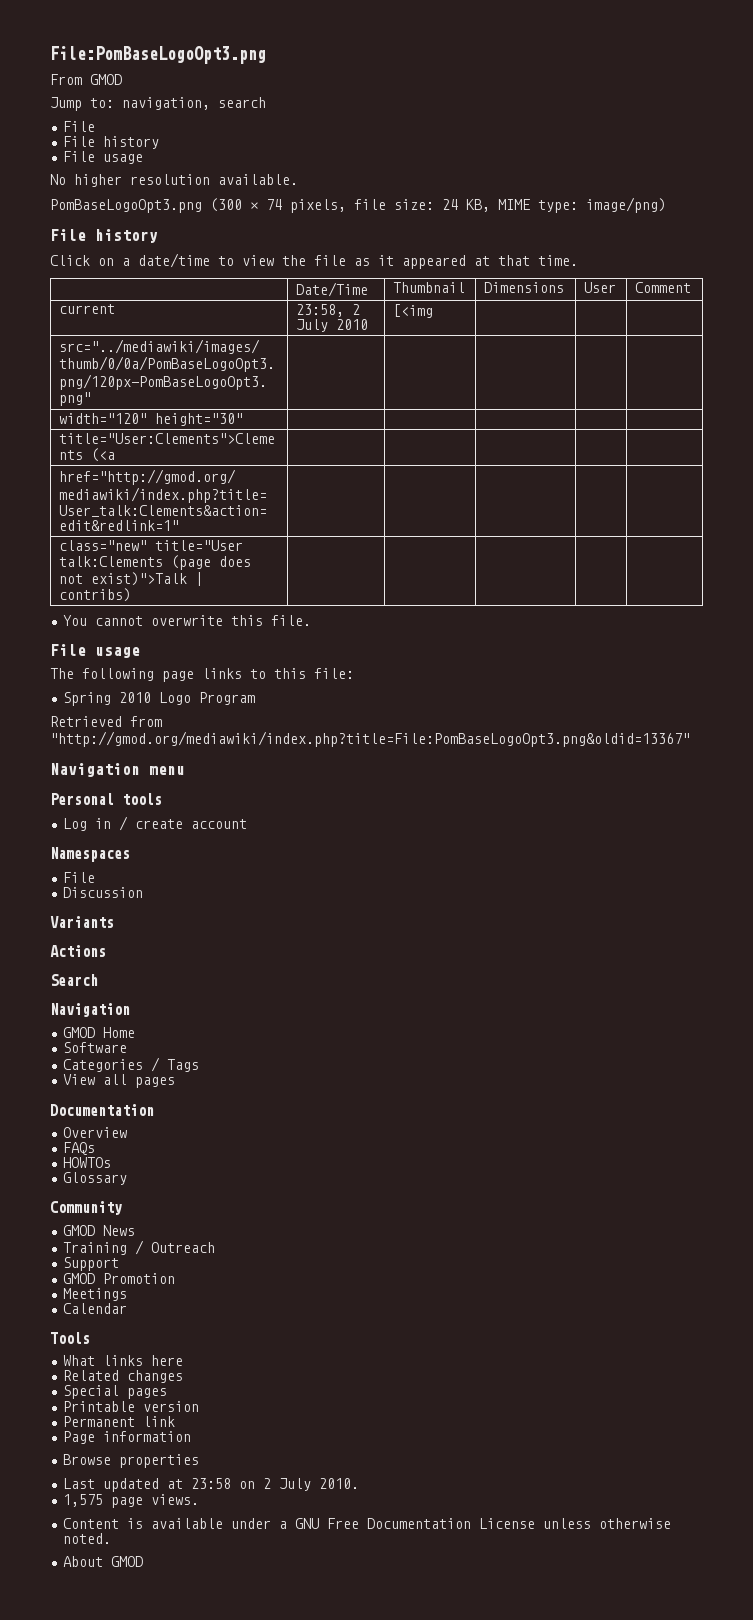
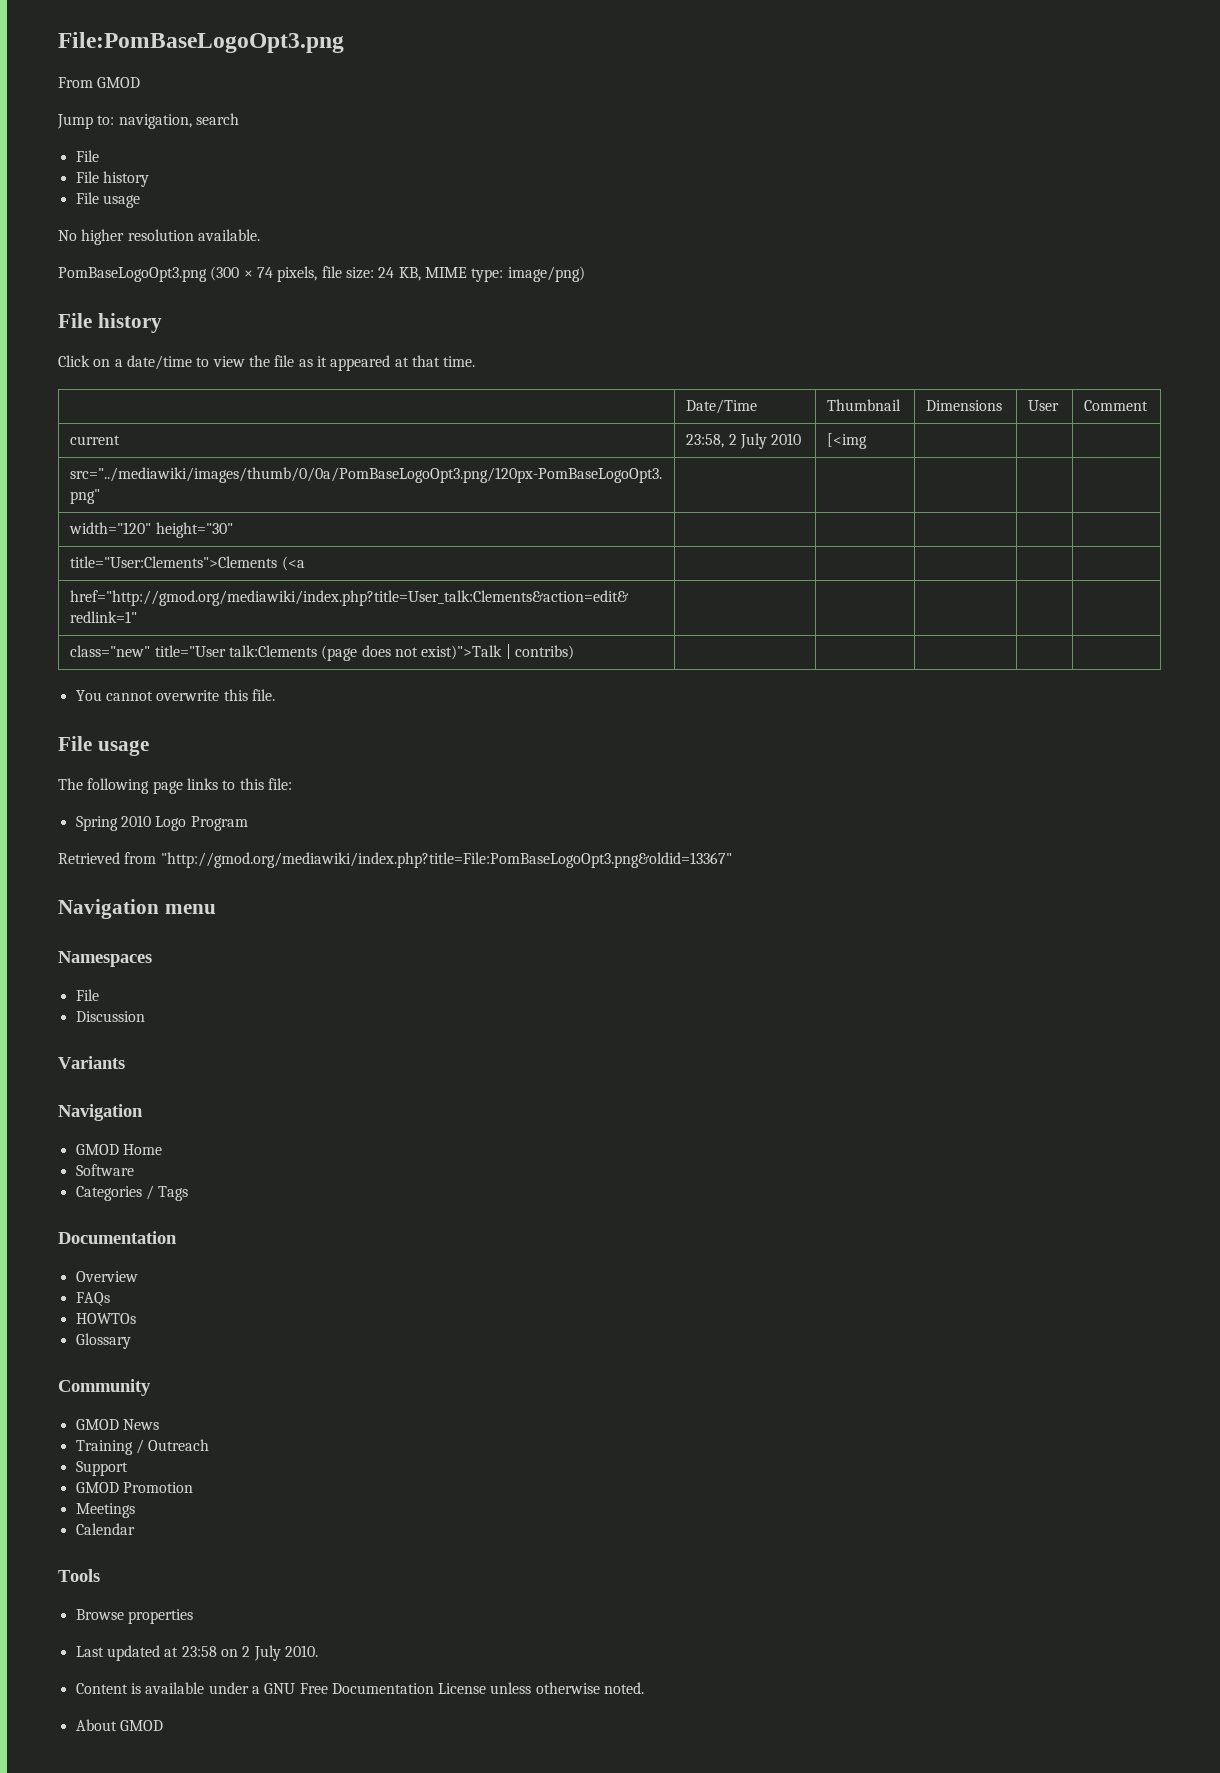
- Personal tools
- Log in / create account
- Actions
- Search
- View all pages
- What links here
- Related changes
- Special pages
- Printable version
- Permanent link
- Page information
- 1,575 page views.

